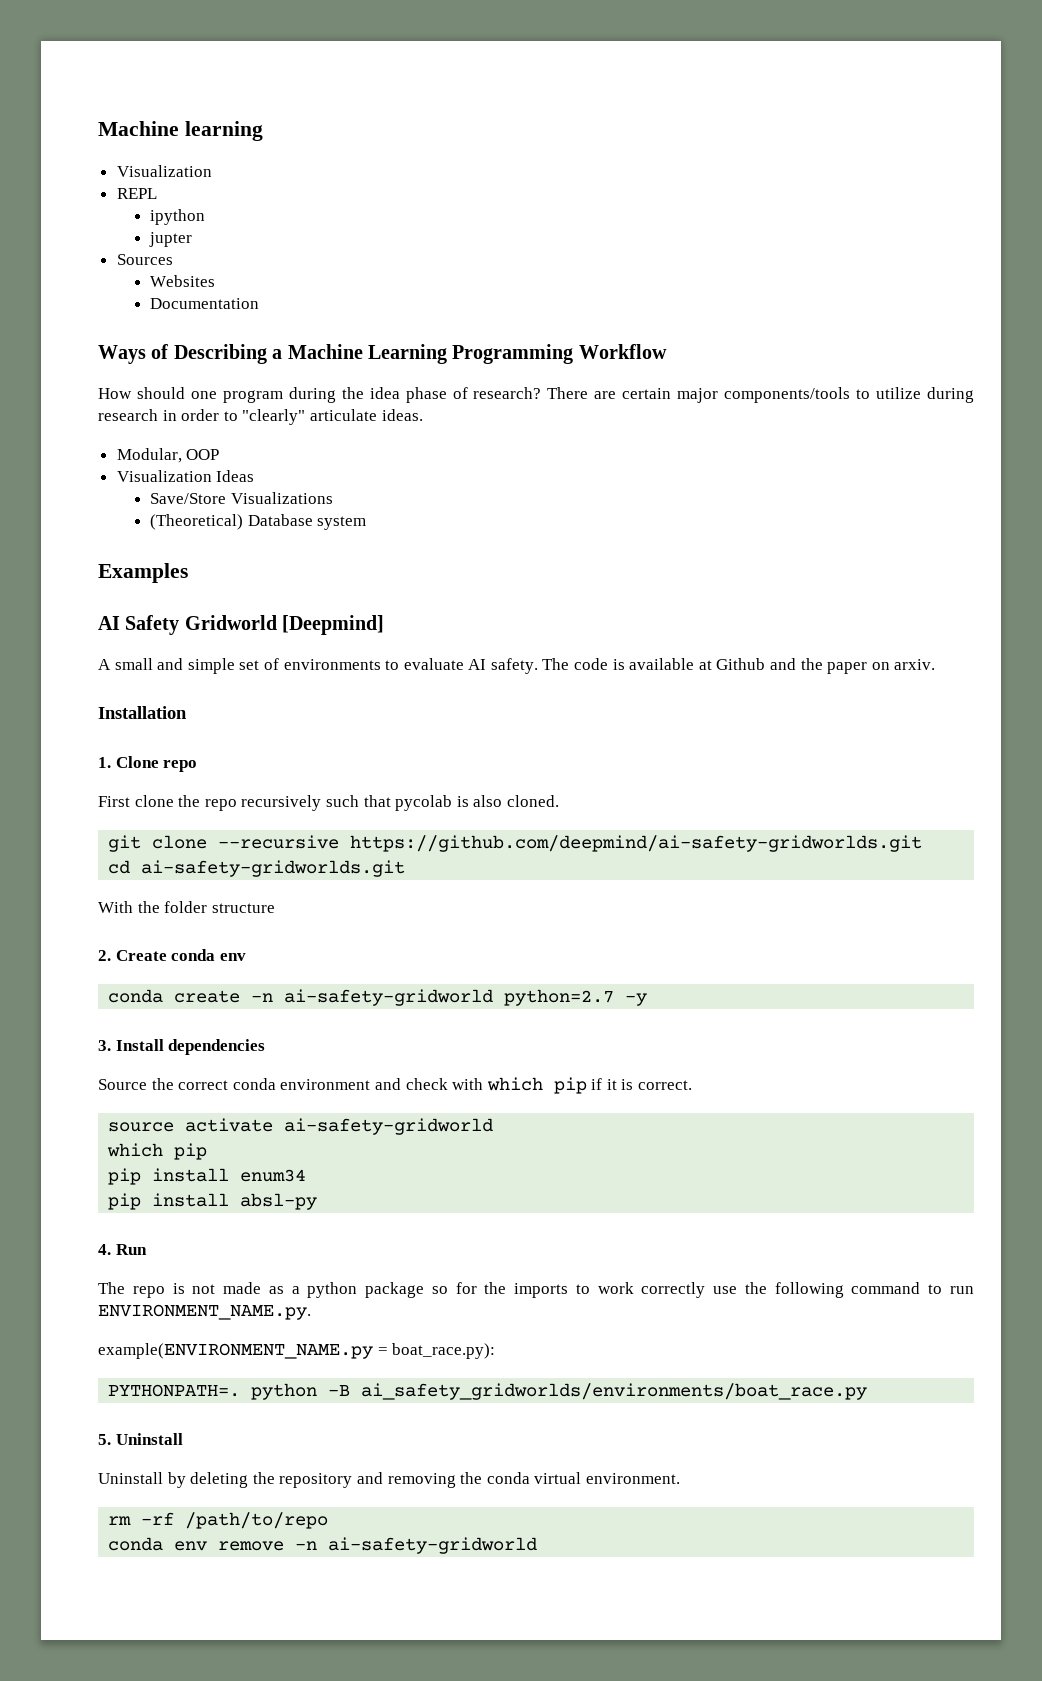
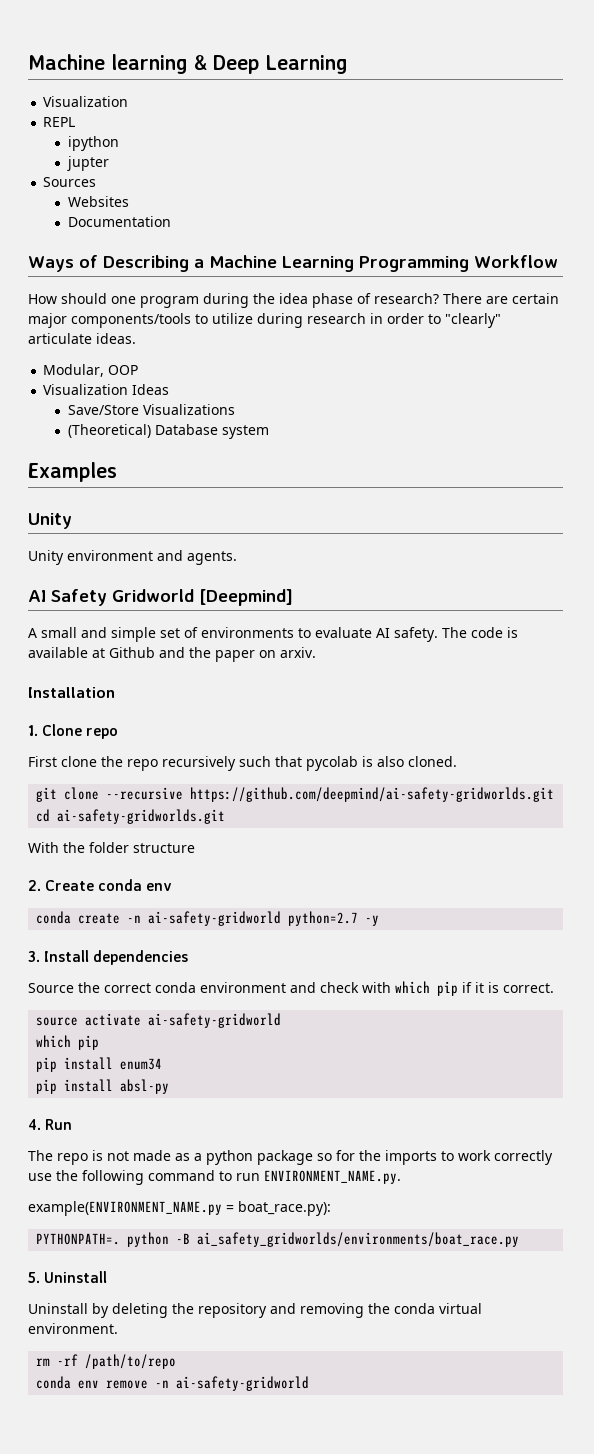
- Machine learning
+ Machine learning & Deep Learning
  Examples
+ Unity
+ Unity environment and agents.

